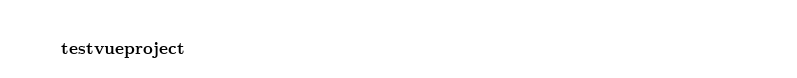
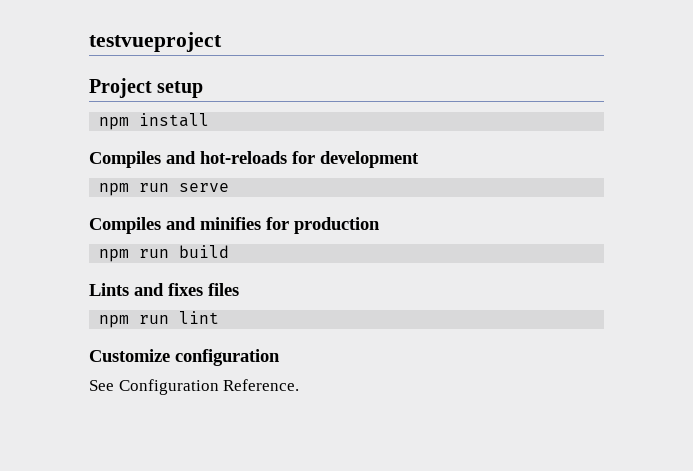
+ Project setup
+ npm install
+ Compiles and hot-reloads for development
+ npm run serve
+ Compiles and minifies for production
+ npm run build
+ Lints and fixes files
+ npm run lint
+ Customize configuration
+ See Configuration Reference.

